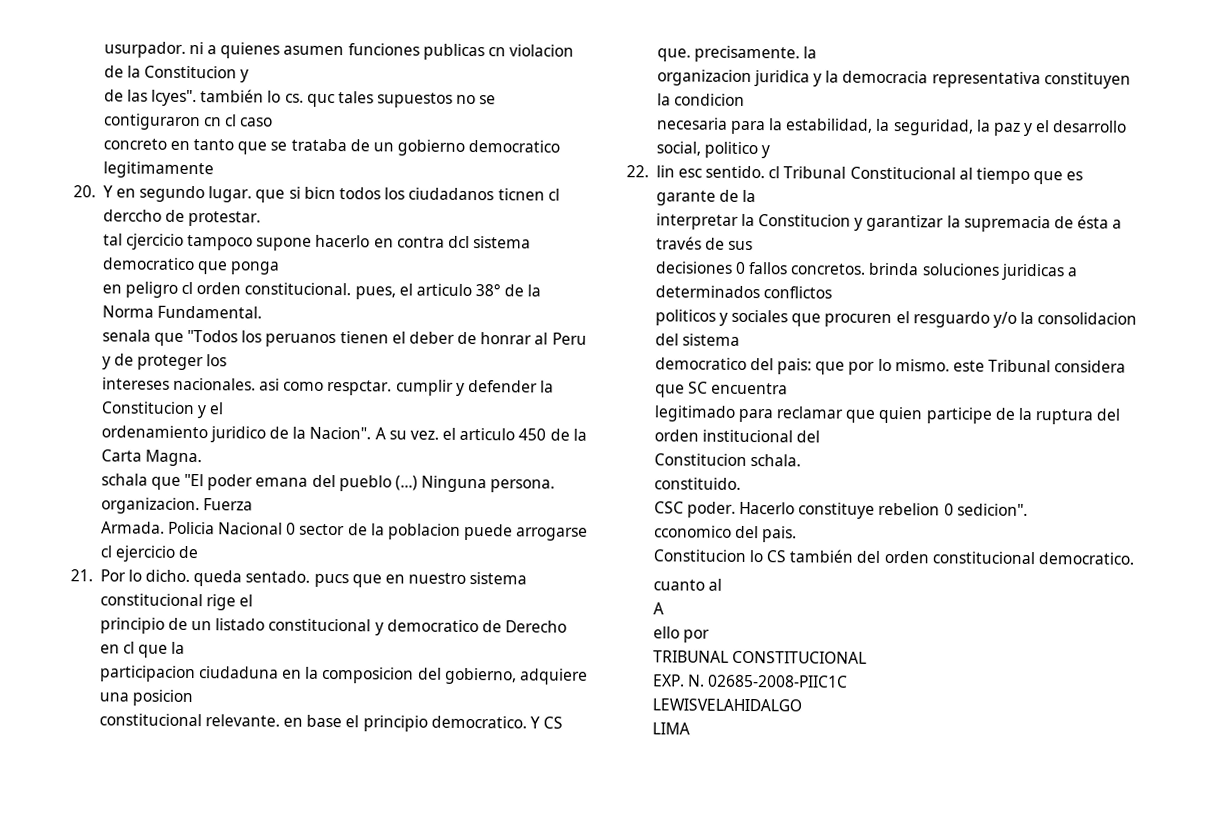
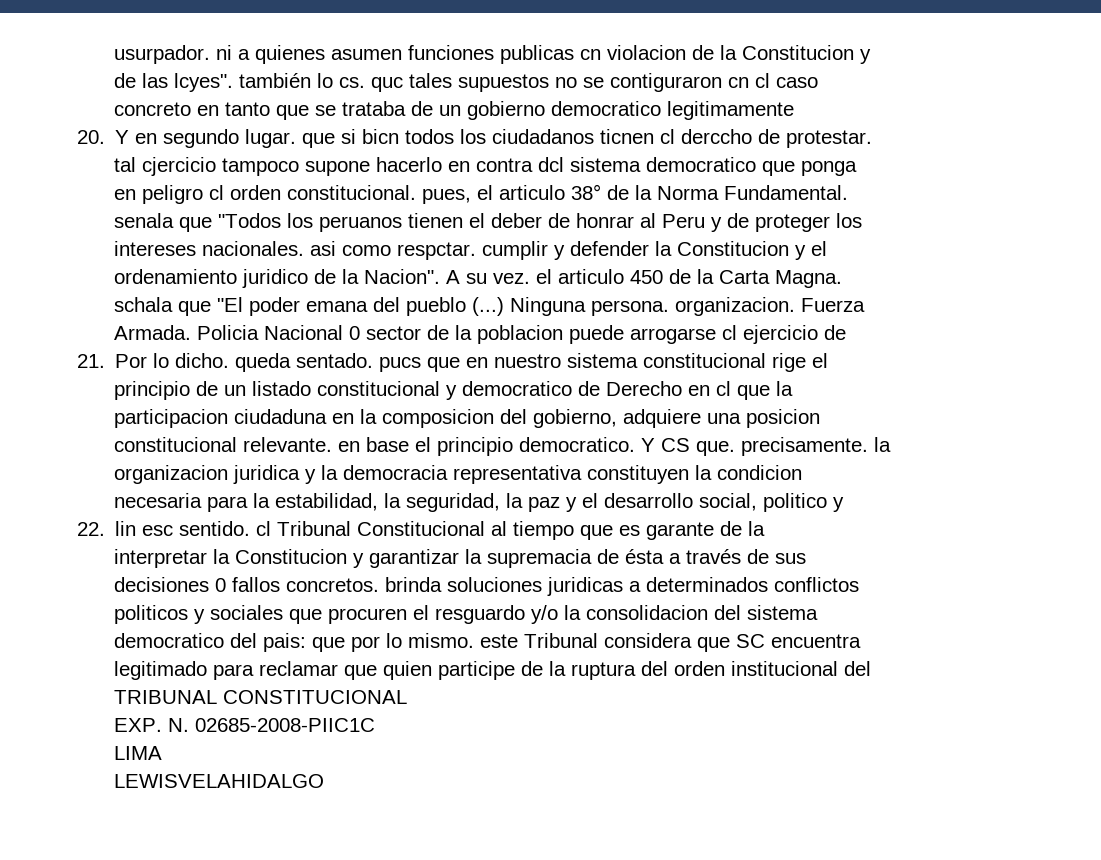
- Constitucion schala.
- constituido.
- CSC poder. Hacerlo constituye rebelion 0 sedicion".
- cconomico del pais.
- Constitucion lo CS también del orden constitucional democratico.
- cuanto al
- A
- ello por
+ LIMA
- LIMA

